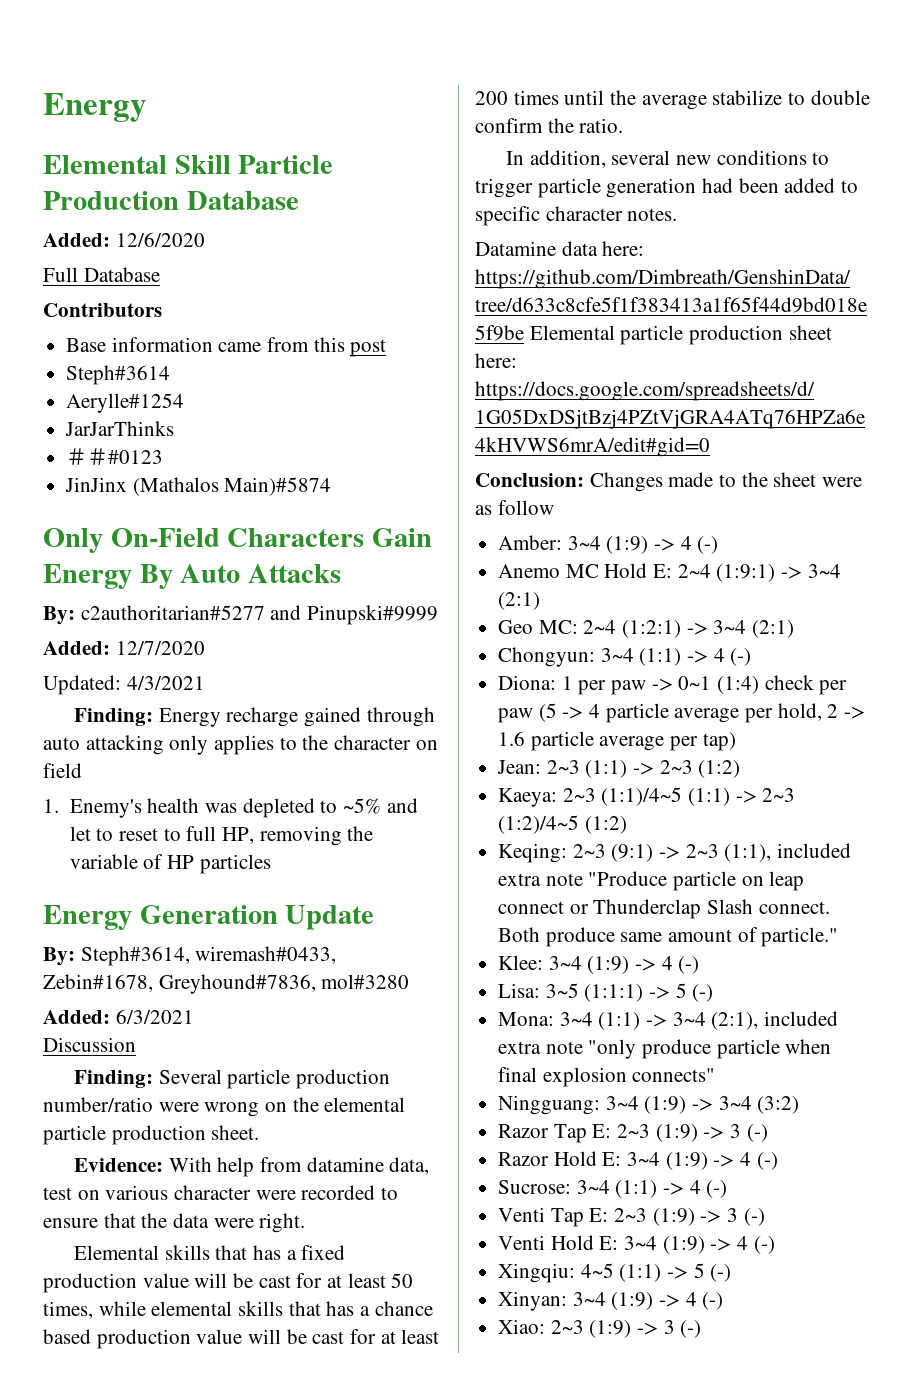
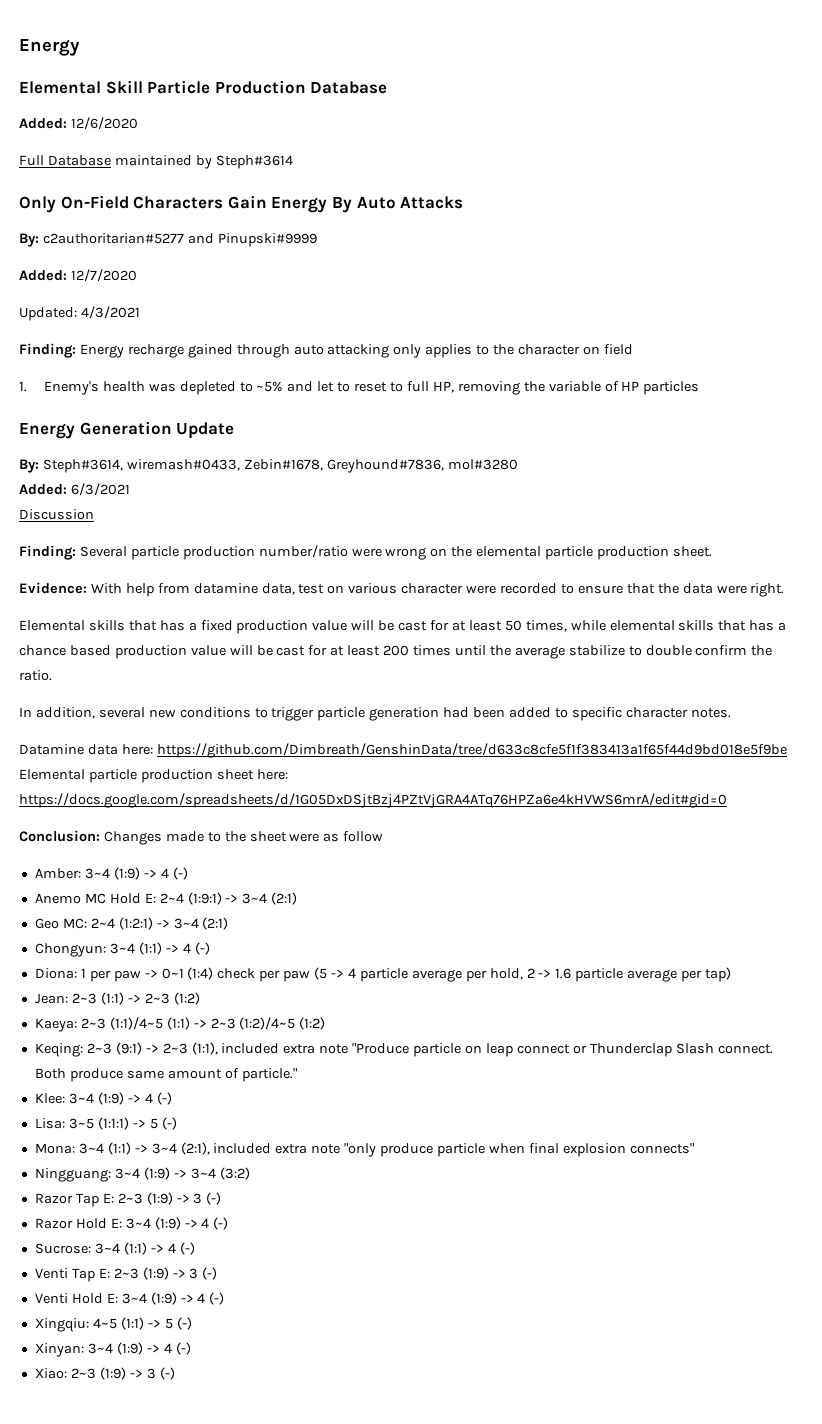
- Full Database
- Contributors
- Base information came from this post
- Steph#3614
- Aerylle#1254
- JarJarThinks
- ＃＃#0123
- JinJinx (Mathalos Main)#5874
+ Full Database maintained by Steph#3614

